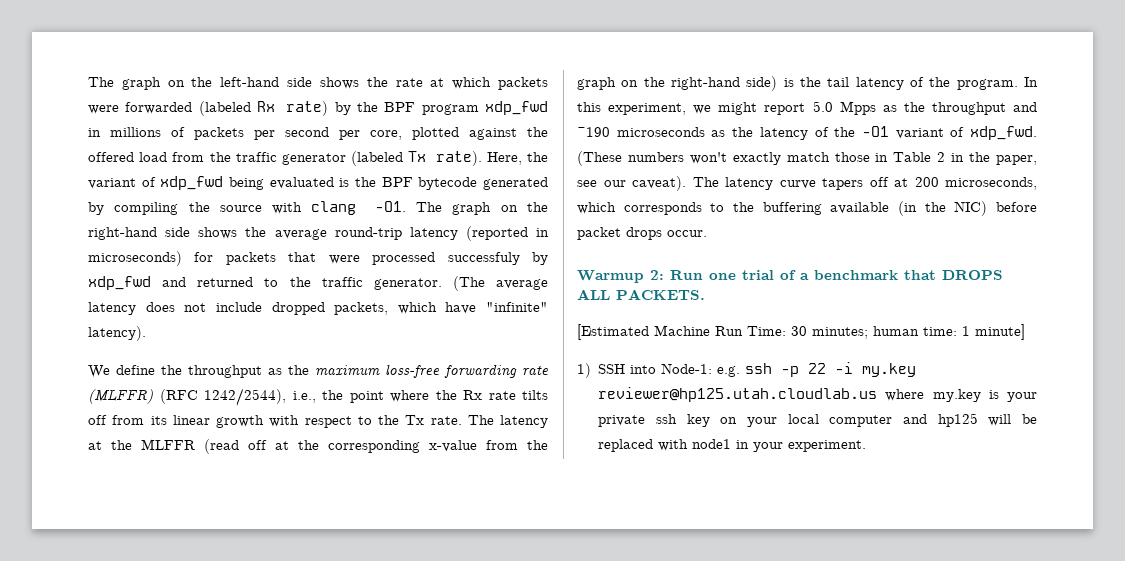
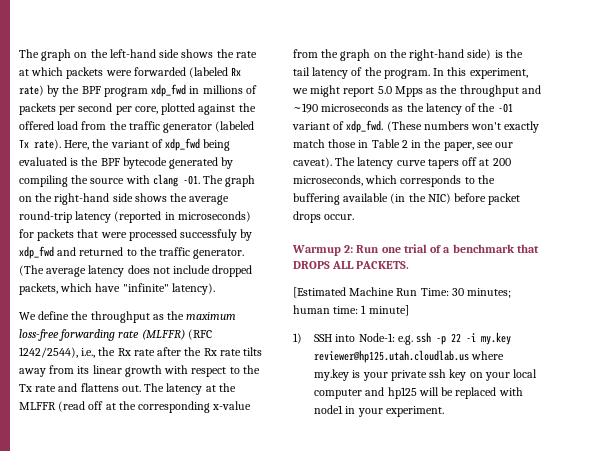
- We define the throughput as the maximum loss-free forwarding rate (MLFFR) (RFC 1242/2544), i.e., the point where the Rx rate tilts off from its linear growth with respect to the Tx rate.
+ We define the throughput as the maximum loss-free forwarding rate (MLFFR) (RFC 1242/2544), i.e., the Rx rate after the Rx rate tilts away from its linear growth with respect to the Tx rate and flattens out.

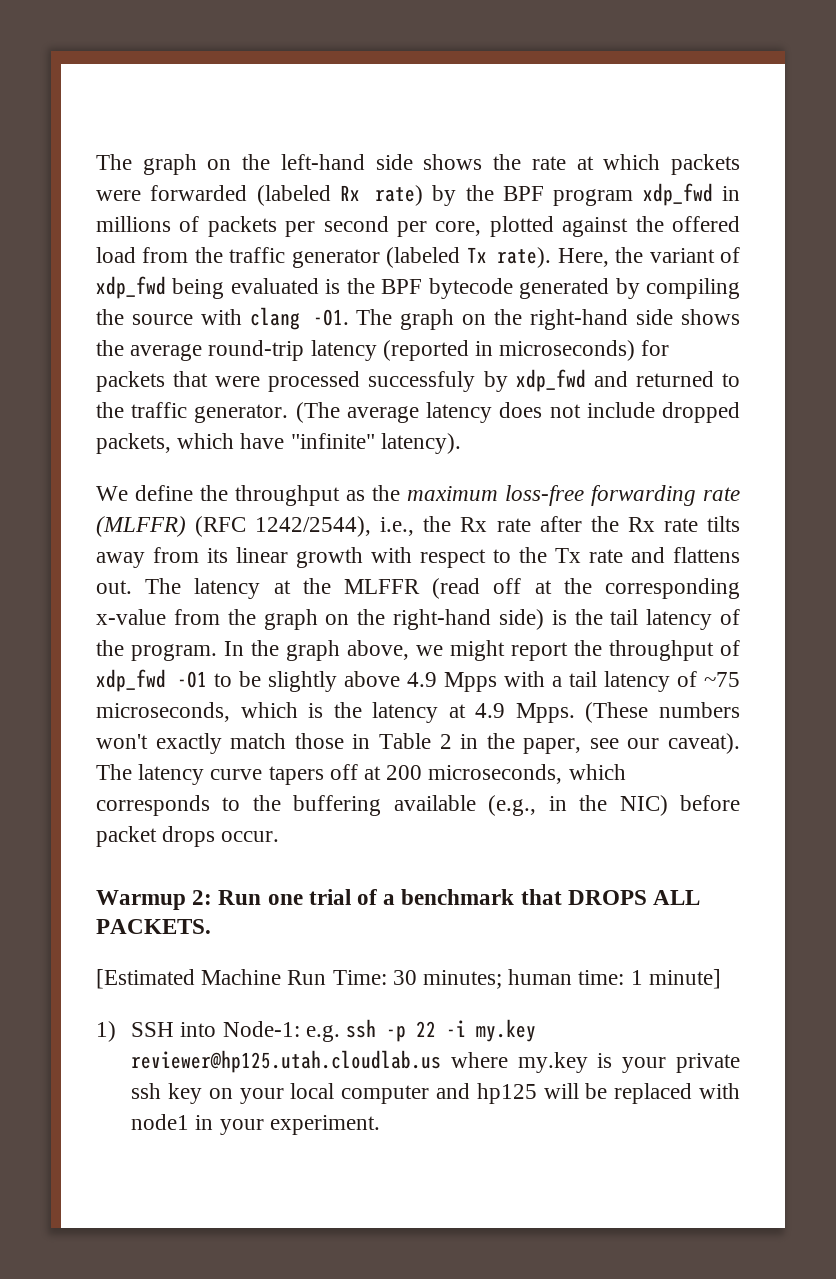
- In this experiment, we might report 5.0 Mpps as the throughput and ~190 microseconds as the latency of the -O1 variant of xdp_fwd.
+ In the graph above, we might report the throughput of xdp_fwd -O1 to be slightly above 4.9 Mpps with a tail latency of ~75 microseconds, which is the latency at 4.9 Mpps.
- The latency curve tapers off at 200 microseconds, which corresponds to the buffering available (in the NIC) before packet drops occur.
+ The latency curve tapers off at 200 microseconds, which corresponds to the buffering available (e.g., in the NIC) before packet drops occur.

